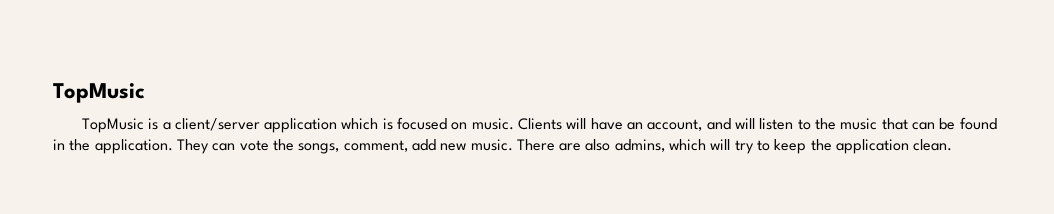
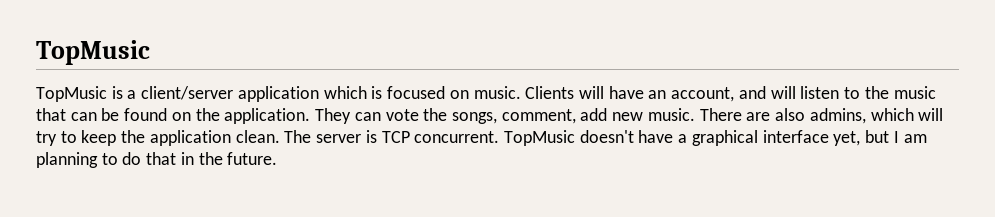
- Clients will have an account, and will listen to the music that can be found in the application.
+ Clients will have an account, and will listen to the music that can be found on the application.
+ The server is TCP concurrent. TopMusic doesn't have a graphical interface yet, but I am planning to do that in the future.

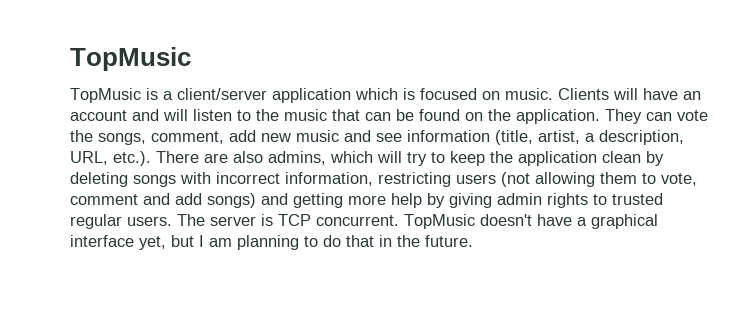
- Clients will have an account, and will listen to the music that can be found on the application.
+ Clients will have an account and will listen to the music that can be found on the application.
- They can vote the songs, comment, add new music. There are also admins, which will try to keep the application clean.
+ They can vote the songs, comment, add new music and see information (title, artist, a description, URL, etc.). There are also admins, which will try to keep the application clean by deleting songs with incorrect information, restricting users (not allowing them to vote, comment and add songs) and getting more help by giving admin rights to trusted regular users.

